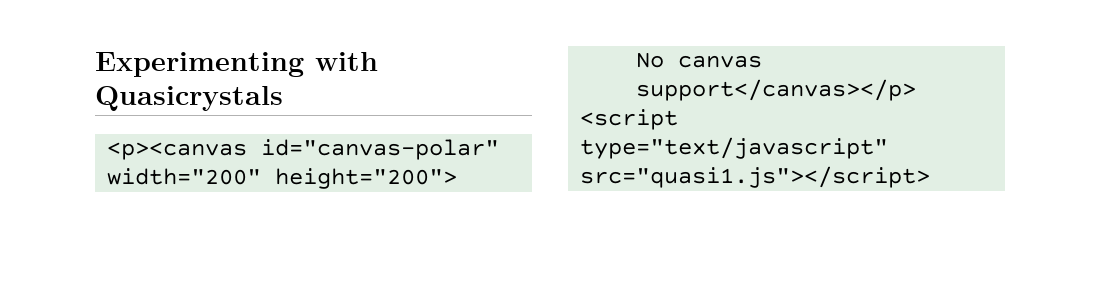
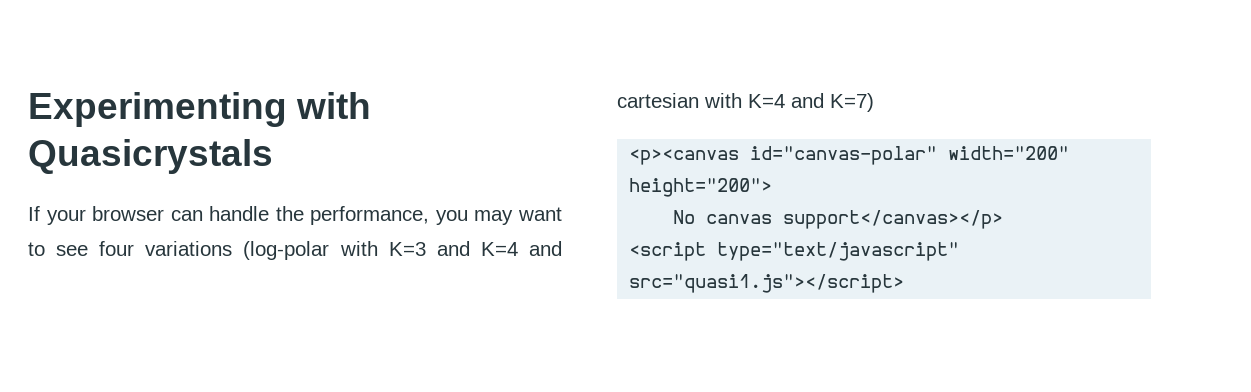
+ If your browser can handle the performance, you may want to see four variations (log-polar with K=3 and K=4 and cartesian with K=4 and K=7)

